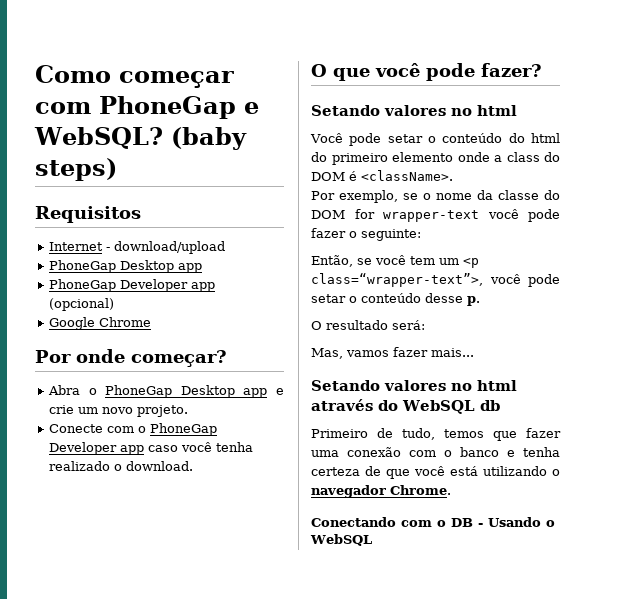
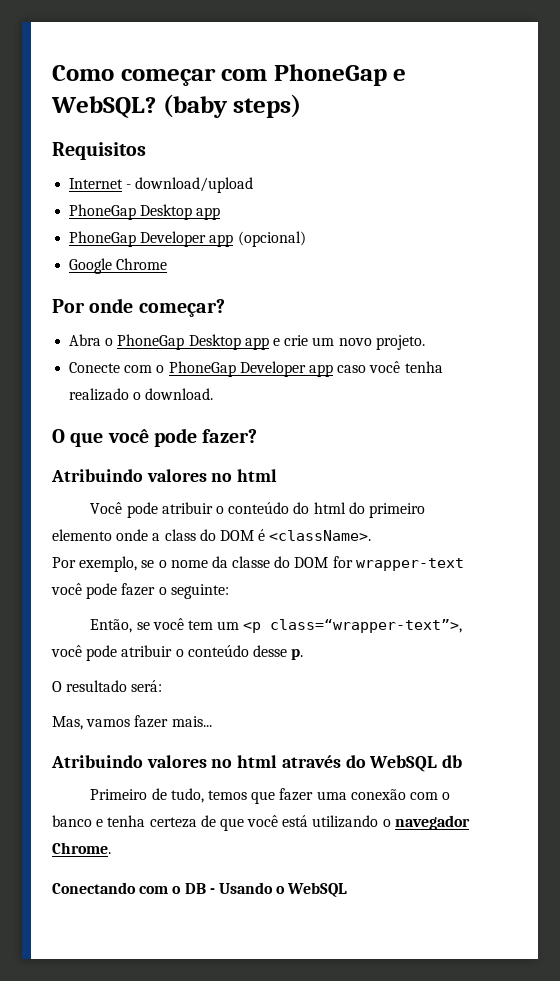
  O que você pode fazer?
- Setando valores no html
+ Atribuindo valores no html
- Você pode setar o conteúdo do html do primeiro elemento onde a class do DOM é <className>.
+ Você pode atribuir o conteúdo do html do primeiro elemento onde a class do DOM é <className>.
- Então, se você tem um <p class=“wrapper-text”>, você pode setar o conteúdo desse p.
+ Então, se você tem um <p class=“wrapper-text”>, você pode atribuir o conteúdo desse p.
- Setando valores no html através do WebSQL db
+ Atribuindo valores no html através do WebSQL db

